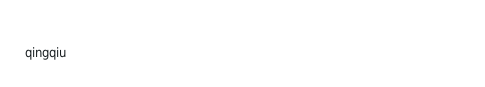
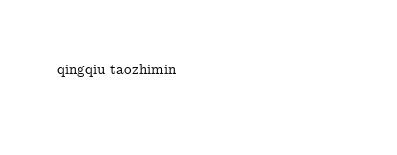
- qingqiu
+ qingqiu taozhimin

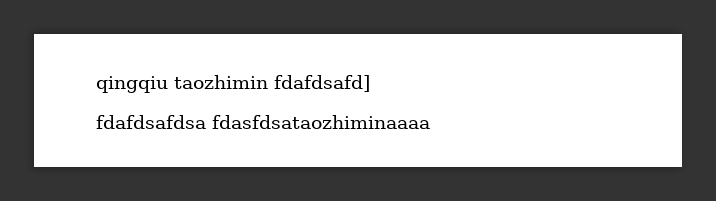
- qingqiu taozhimin
+ qingqiu taozhimin fdafdsafd]
+ fdafdsafdsa fdasfdsataozhiminaaaa

